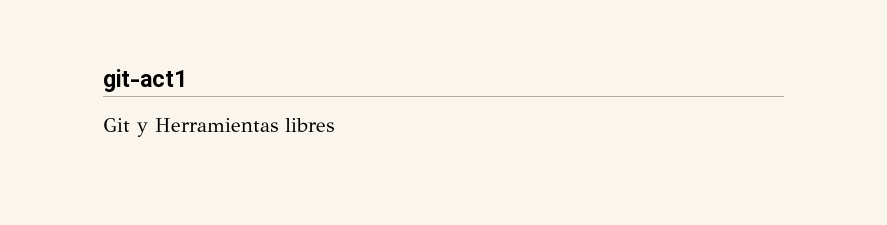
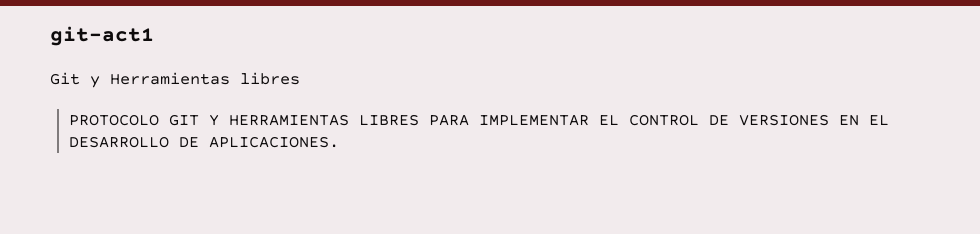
+ PROTOCOLO GIT Y HERRAMIENTAS LIBRES PARA IMPLEMENTAR EL CONTROL DE VERSIONES EN EL DESARROLLO DE APLICACIONES.

